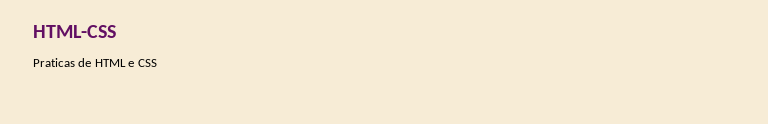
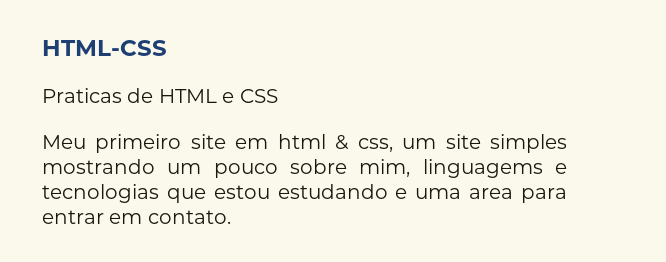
+ Meu primeiro site em html & css, um site simples mostrando um pouco sobre mim, linguagems e tecnologias que estou estudando e uma area para entrar em contato.

